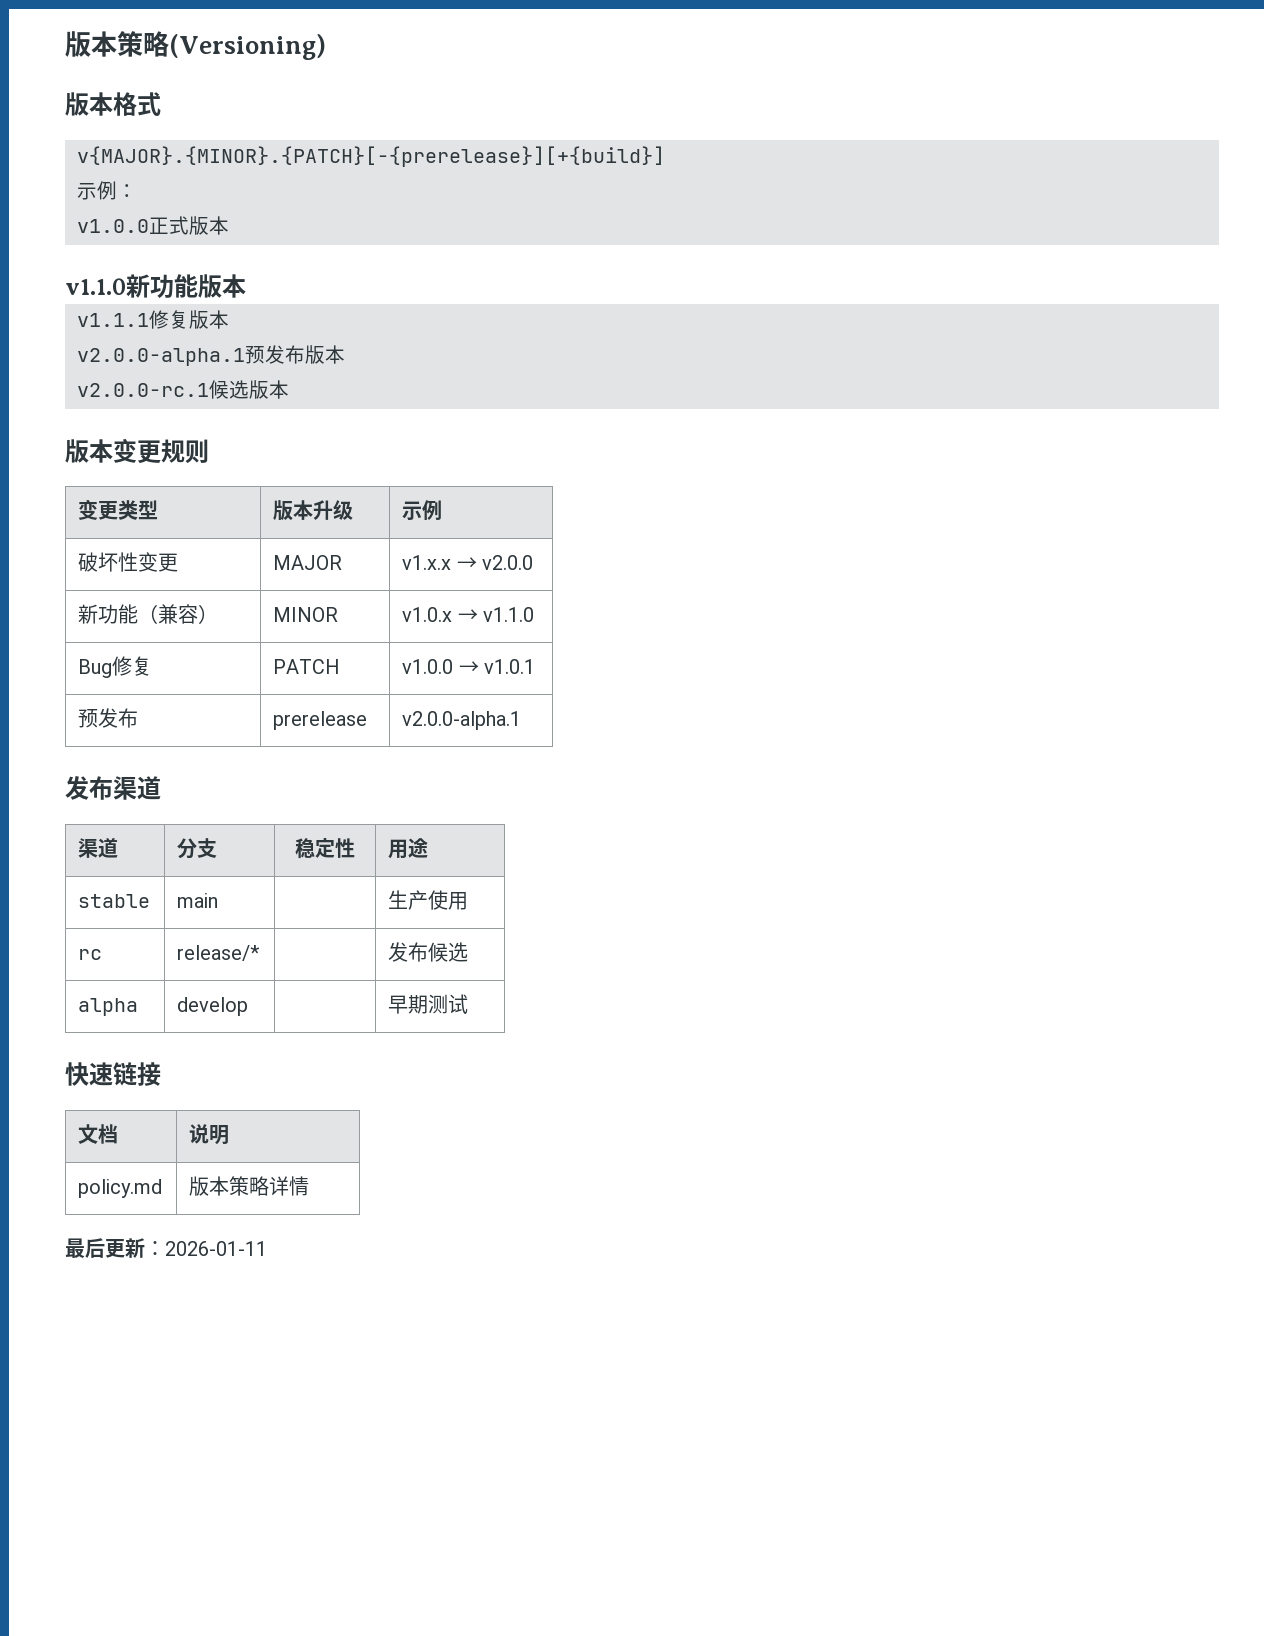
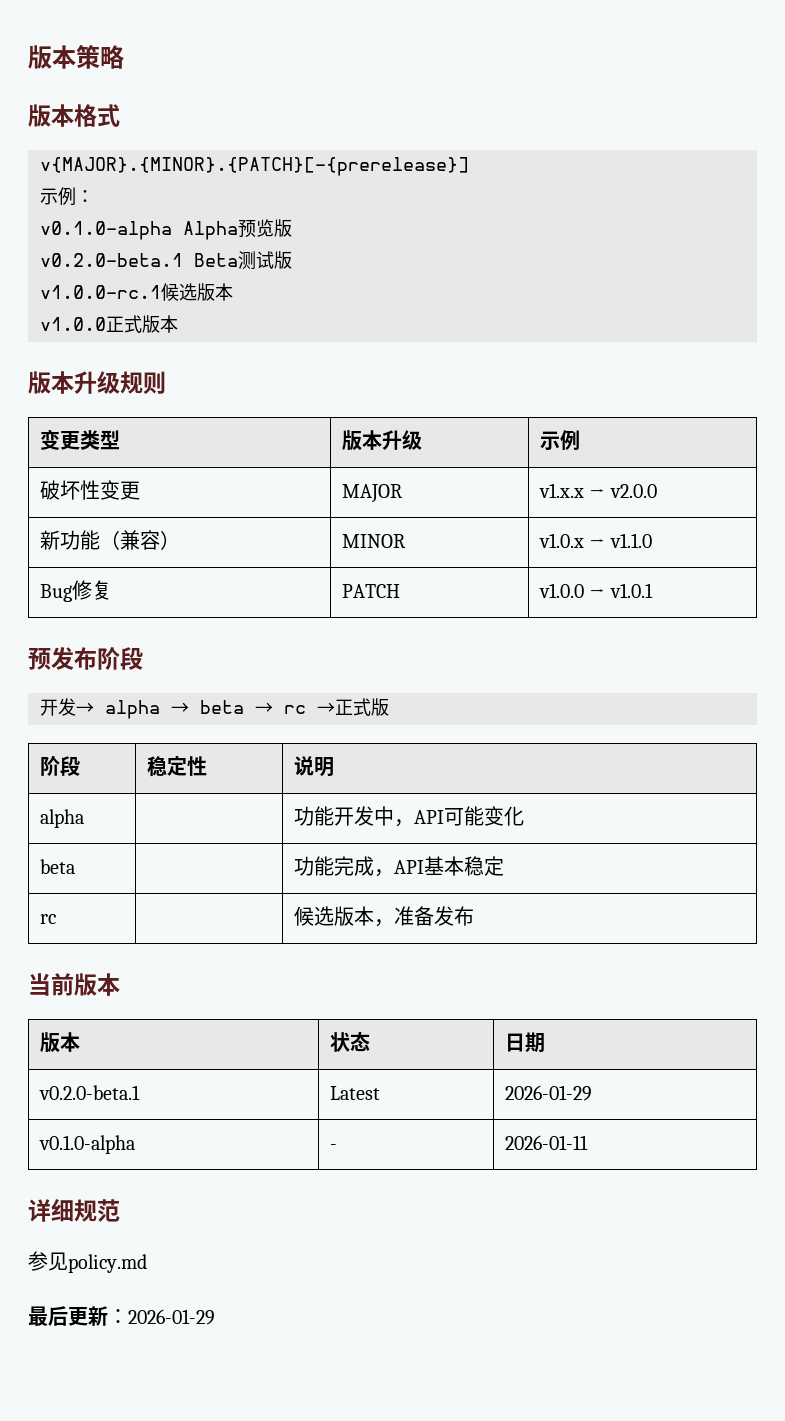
- 版本策略(Versioning)
+ 版本策略
- v{MAJOR}.{MINOR}.{PATCH}[-{prerelease}][+{build}]
+ v{MAJOR}.{MINOR}.{PATCH}[-{prerelease}]
+ v0.1.0-alpha Alpha预览版
+ v0.2.0-beta.1 Beta测试版
+ v1.0.0-rc.1候选版本
- v1.1.0新功能版本
- v1.1.1修复版本
- v2.0.0-alpha.1预发布版本
- v2.0.0-rc.1候选版本
- 版本变更规则
+ 版本升级规则
- 预发布 | prerelease | v2.0.0-alpha.1
- 发布渠道
- 渠道 | 分支 | 稳定性 | 用途
- stable | main | | 生产使用
- rc | release/* | | 发布候选
- alpha | develop | | 早期测试
- 快速链接
- 文档 | 说明
- policy.md | 版本策略详情
+ 预发布阶段
+ 开发→ alpha → beta → rc →正式版
+ 阶段 | 稳定性 | 说明
+ alpha | | 功能开发中，API可能变化
+ beta | | 功能完成，API基本稳定
+ rc | | 候选版本，准备发布
+ 当前版本
+ 版本 | 状态 | 日期
+ v0.2.0-beta.1 | Latest | 2026-01-29
+ v0.1.0-alpha | - | 2026-01-11
+ 详细规范
+ 参见policy.md
- 最后更新：2026-01-11
+ 最后更新：2026-01-29

